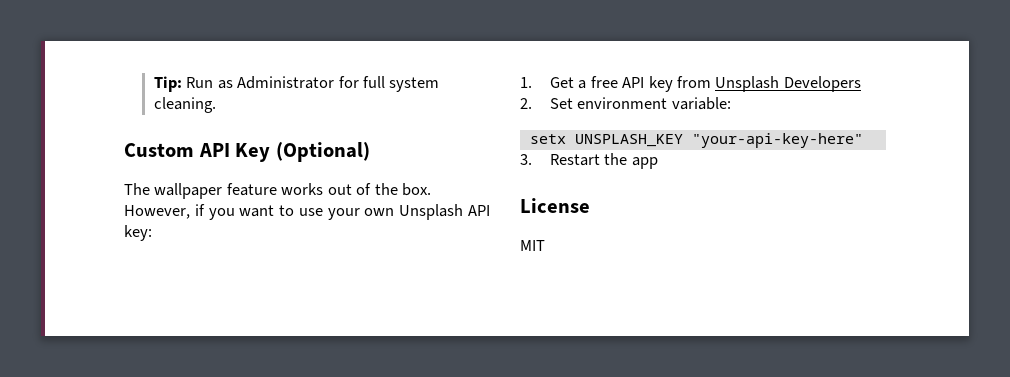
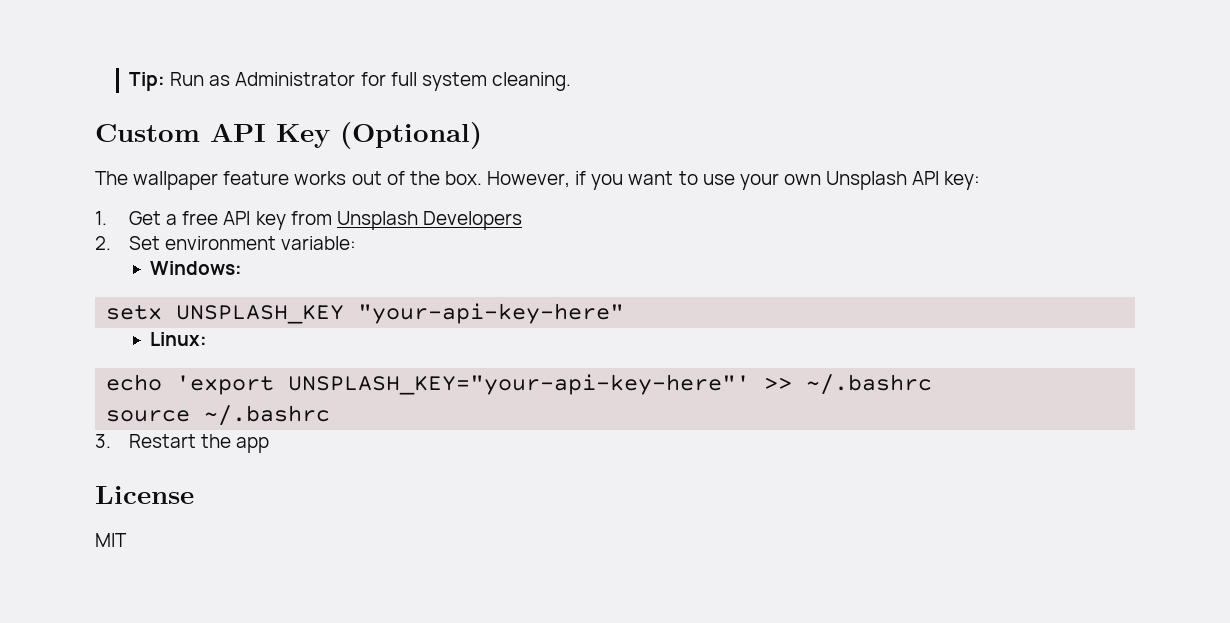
+ Windows:
+ Linux:
+ echo 'export UNSPLASH_KEY="your-api-key-here"' >> ~/.bashrc
+ source ~/.bashrc

